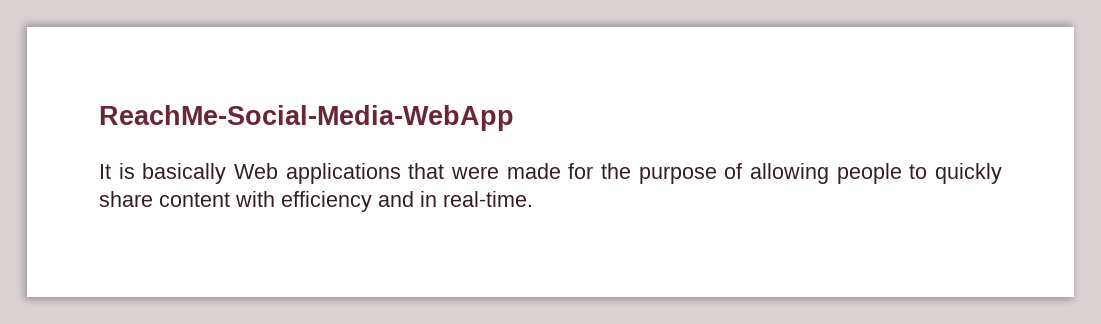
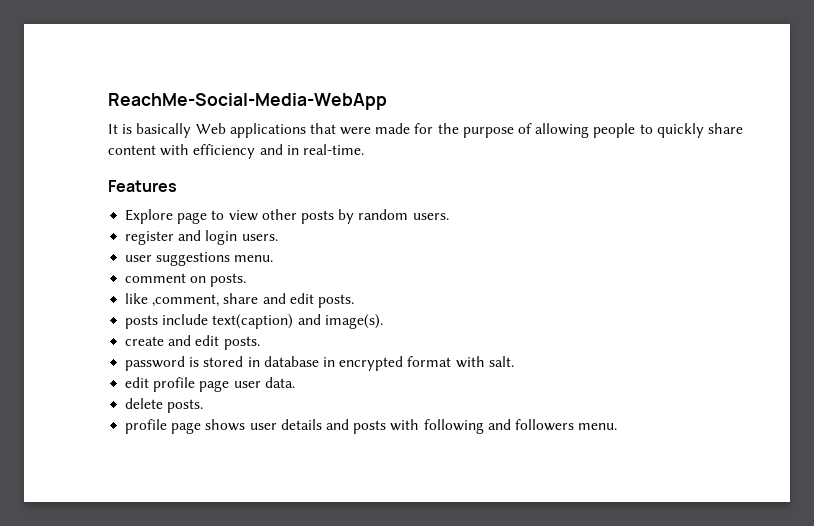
+ Features
+ Explore page to view other posts by random users.
+ register and login users.
+ user suggestions menu.
+ comment on posts.
+ like ,comment, share and edit posts.
+ posts include text(caption) and image(s).
+ create and edit posts.
+ password is stored in database in encrypted format with salt.
+ edit profile page user data.
+ delete posts.
+ profile page shows user details and posts with following and followers menu.

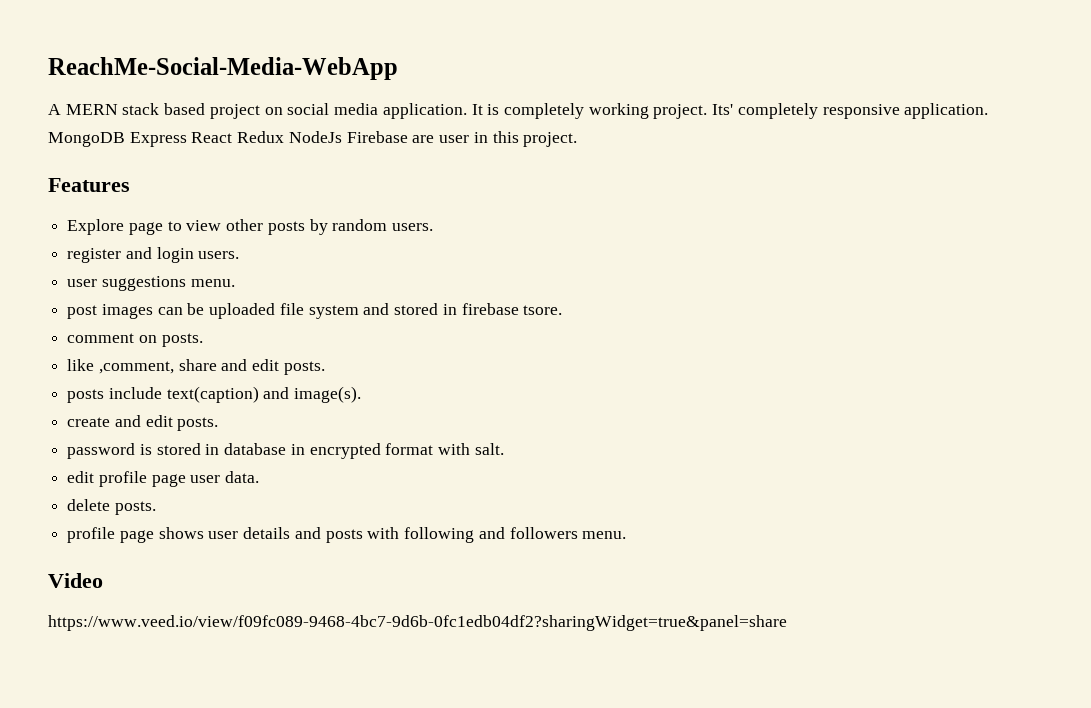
- It is basically Web applications that were made for the purpose of allowing people to quickly share content with efficiency and in real-time.
+ A MERN stack based project on social media application. It is completely working project. Its' completely responsive application. MongoDB Express React Redux NodeJs Firebase are user in this project.
+ post images can be uploaded file system and stored in firebase tsore.
+ Video
+ https://www.veed.io/view/f09fc089-9468-4bc7-9d6b-0fc1edb04df2?sharingWidget=true&panel=share

